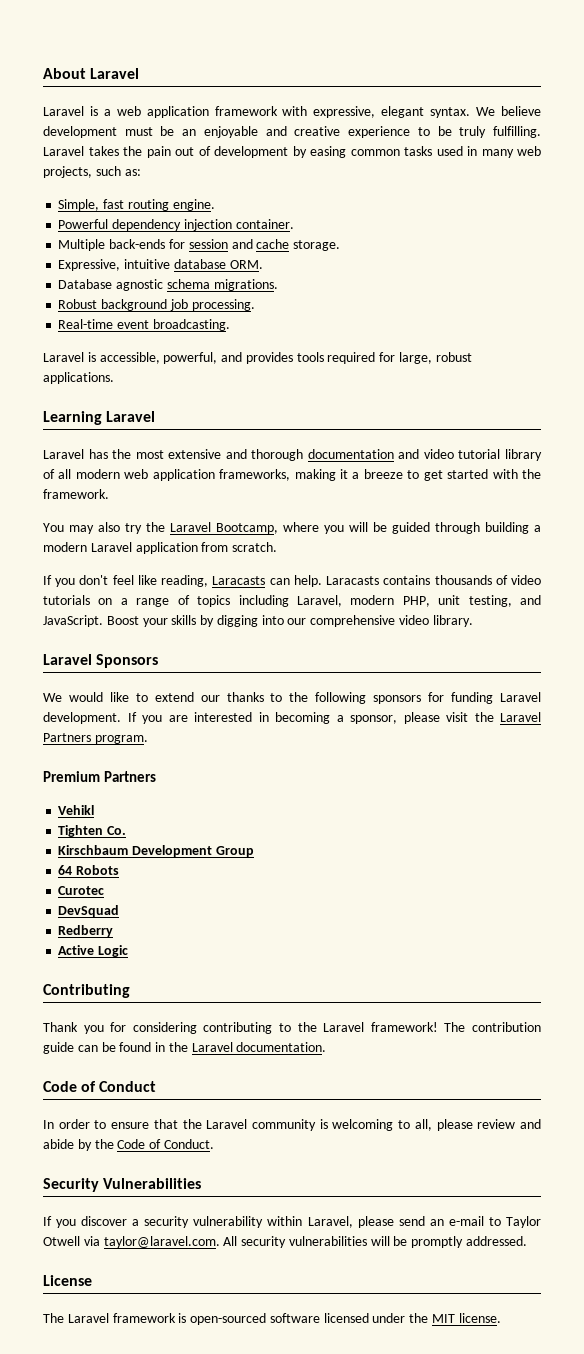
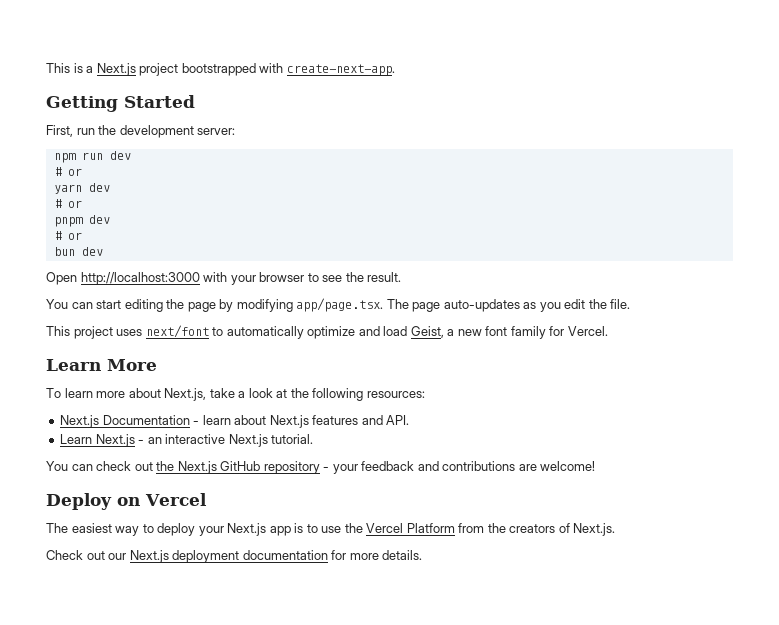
- About Laravel
- Laravel is a web application framework with expressive, elegant syntax. We believe development must be an enjoyable and creative experience to be truly fulfilling. Laravel takes the pain out of development by easing common tasks used in many web projects, such as:
- Simple, fast routing engine.
- Powerful dependency injection container.
- Multiple back-ends for session and cache storage.
- Expressive, intuitive database ORM.
- Database agnostic schema migrations.
- Robust background job processing.
- Real-time event broadcasting.
- Laravel is accessible, powerful, and provides tools required for large, robust applications.
- Learning Laravel
- Laravel has the most extensive and thorough documentation and video tutorial library of all modern web application frameworks, making it a breeze to get started with the framework.
- You may also try the Laravel Bootcamp, where you will be guided through building a modern Laravel application from scratch.
- If you don't feel like reading, Laracasts can help. Laracasts contains thousands of video tutorials on a range of topics including Laravel, modern PHP, unit testing, and JavaScript. Boost your skills by digging into our comprehensive video library.
- Laravel Sponsors
- We would like to extend our thanks to the following sponsors for funding Laravel development. If you are interested in becoming a sponsor, please visit the Laravel Partners program.
- Premium Partners
- Vehikl
- Tighten Co.
- Kirschbaum Development Group
- 64 Robots
- Curotec
- DevSquad
- Redberry
- Active Logic
- Contributing
- Thank you for considering contributing to the Laravel framework! The contribution guide can be found in the Laravel documentation.
- Code of Conduct
- In order to ensure that the Laravel community is welcoming to all, please review and abide by the Code of Conduct.
- Security Vulnerabilities
- If you discover a security vulnerability within Laravel, please send an e-mail to Taylor Otwell via taylor@laravel.com. All security vulnerabilities will be promptly addressed.
- License
- The Laravel framework is open-sourced software licensed under the MIT license.
+ This is a Next.js project bootstrapped with create-next-app.
+ Getting Started
+ First, run the development server:
+ npm run dev
+ # or
+ yarn dev
+ # or
+ pnpm dev
+ # or
+ bun dev
+ Open http://localhost:3000 with your browser to see the result.
+ You can start editing the page by modifying app/page.tsx. The page auto-updates as you edit the file.
+ This project uses next/font to automatically optimize and load Geist, a new font family for Vercel.
+ Learn More
+ To learn more about Next.js, take a look at the following resources:
+ Next.js Documentation - learn about Next.js features and API.
+ Learn Next.js - an interactive Next.js tutorial.
+ You can check out the Next.js GitHub repository - your feedback and contributions are welcome!
+ Deploy on Vercel
+ The easiest way to deploy your Next.js app is to use the Vercel Platform from the creators of Next.js.
+ Check out our Next.js deployment documentation for more details.

